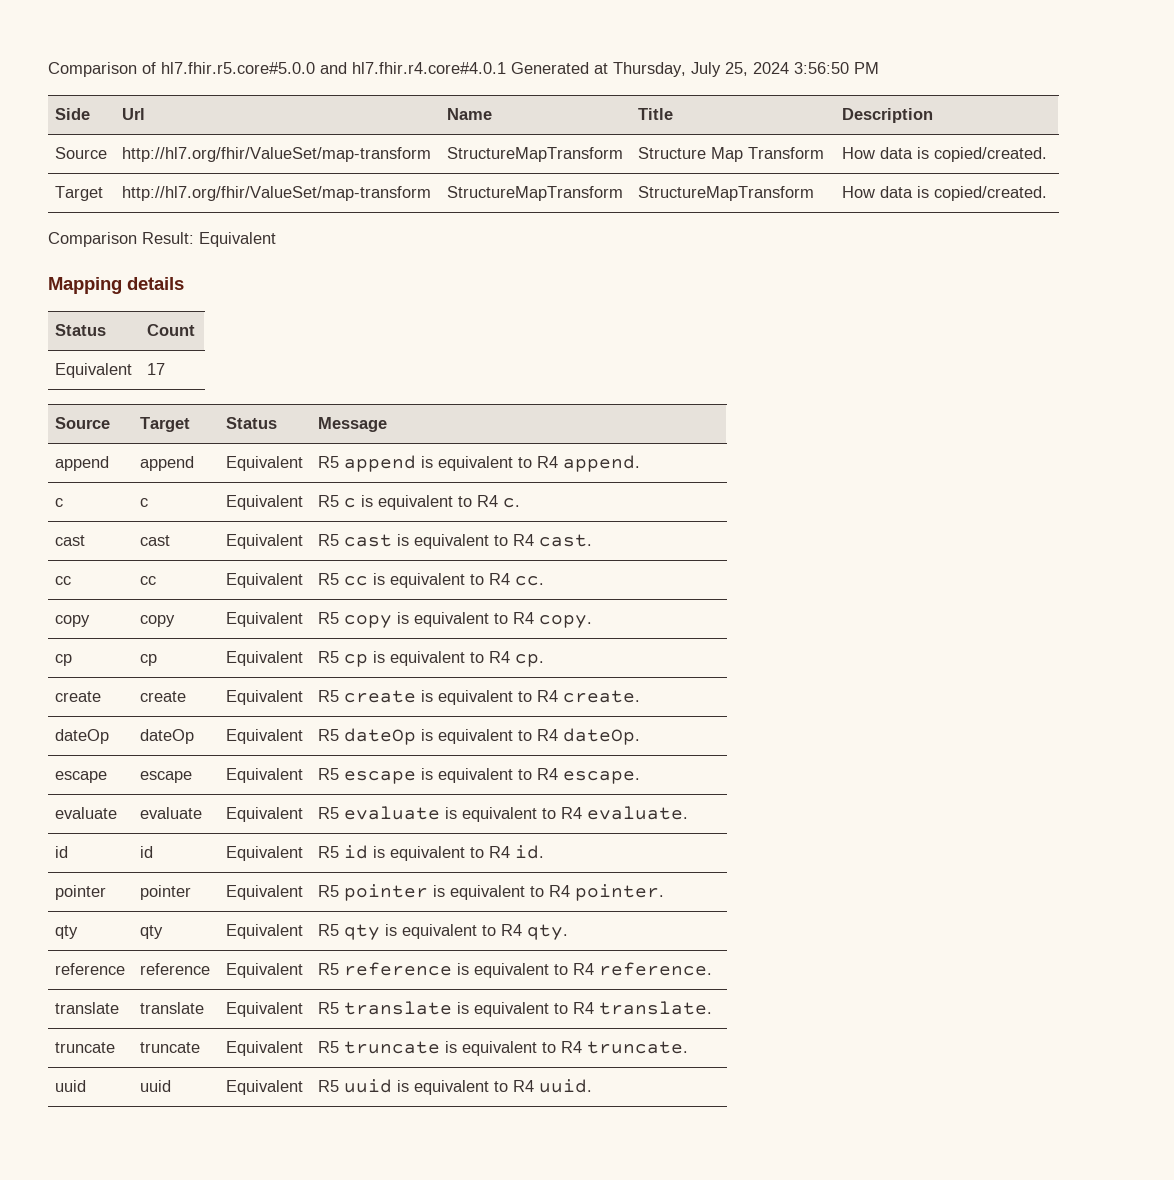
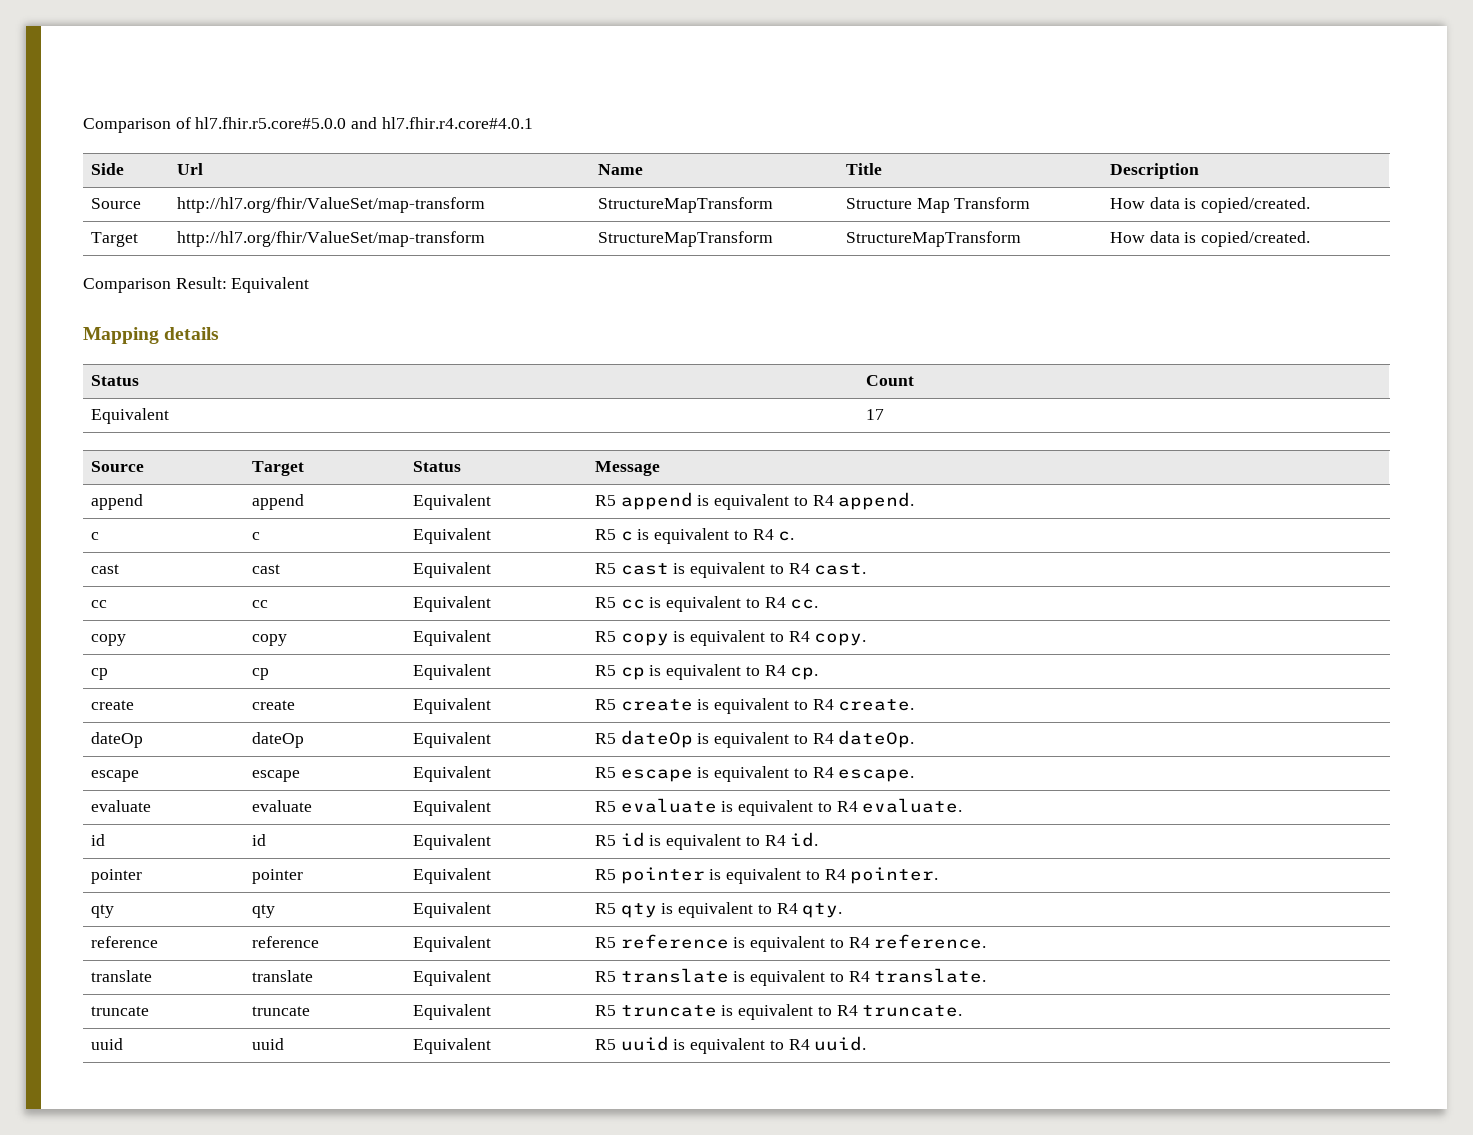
- Comparison of hl7.fhir.r5.core#5.0.0 and hl7.fhir.r4.core#4.0.1 Generated at Thursday, July 25, 2024 3:56:50 PM
+ Comparison of hl7.fhir.r5.core#5.0.0 and hl7.fhir.r4.core#4.0.1

